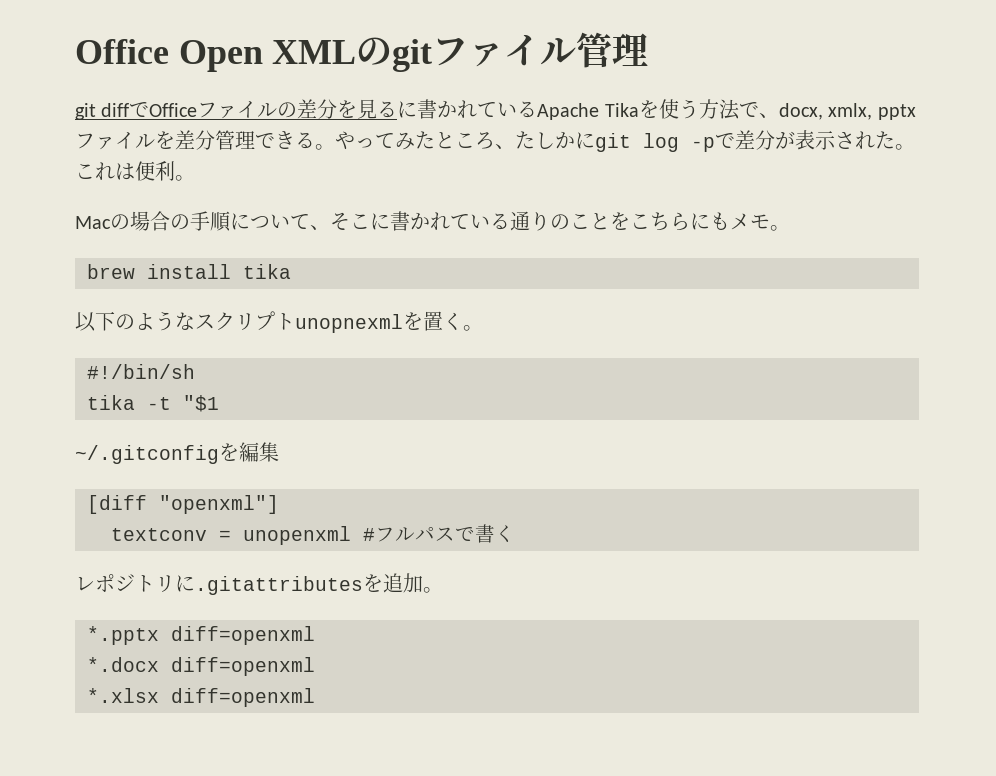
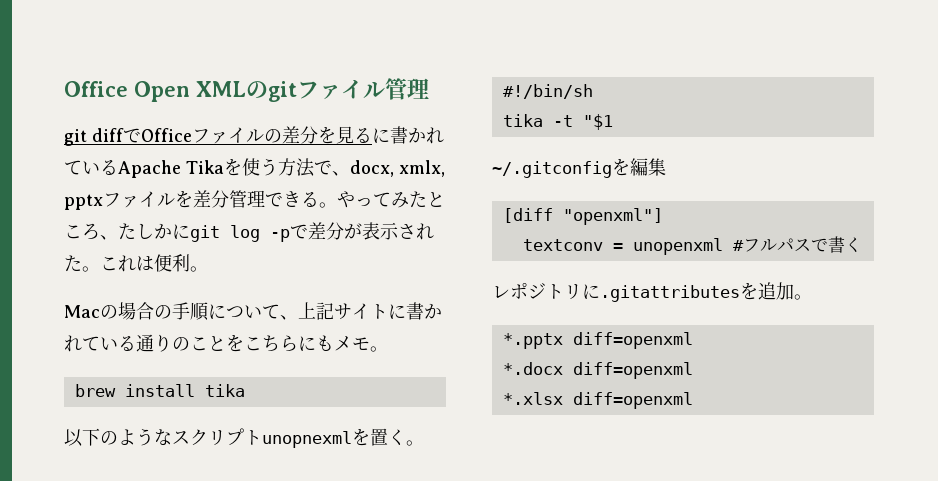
- Macの場合の手順について、そこに書かれている通りのことをこちらにもメモ。
+ Macの場合の手順について、上記サイトに書かれている通りのことをこちらにもメモ。

